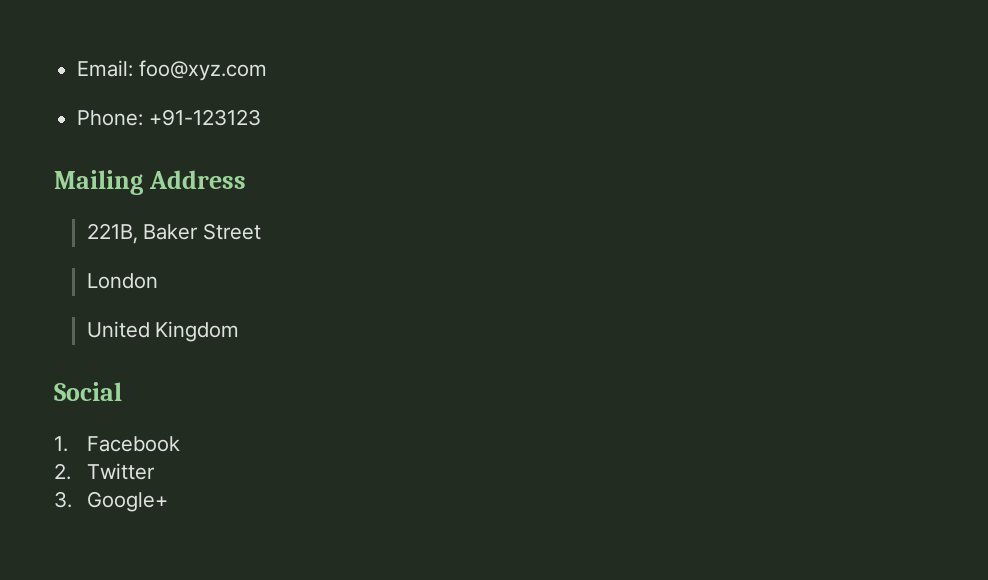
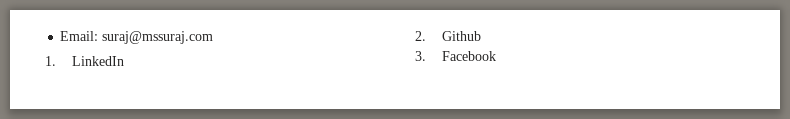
- Email: foo@xyz.com
- Phone: +91-123123
- Mailing Address
- 221B, Baker Street
- London
- United Kingdom
- Social
- 1. Facebook
- 2. Twitter
- 3. Google+
+ Email: suraj@mssuraj.com
+ 1. LinkedIn
+ 2. Github
+ 3. Facebook

